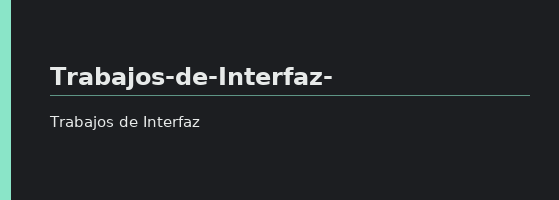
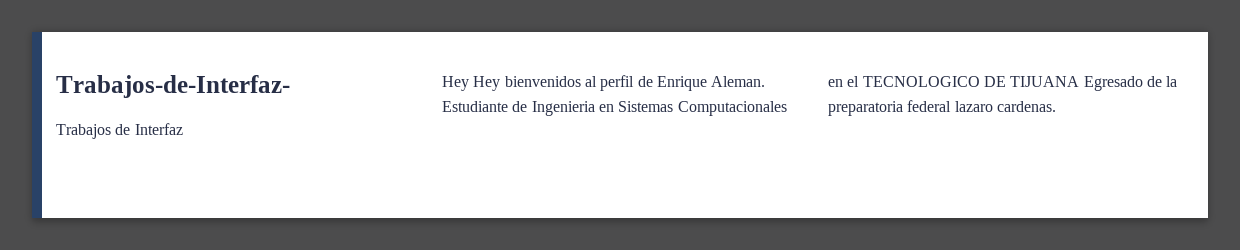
+ Hey Hey bienvenidos al perfil de Enrique Aleman. Estudiante de Ingenieria en Sistemas Computacionales en el TECNOLOGICO DE TIJUANA Egresado de la preparatoria federal lazaro cardenas.

